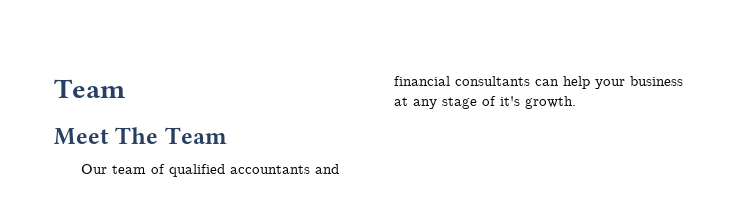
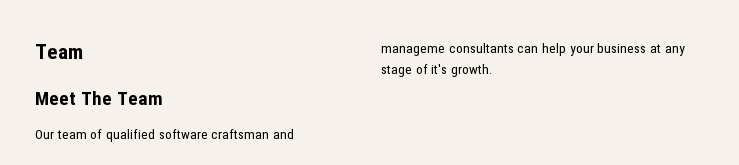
- Our team of qualified accountants and financial consultants can help your business at any stage of it's growth.
+ Our team of qualified software craftsman and manageme consultants can help your business at any stage of it's growth.

